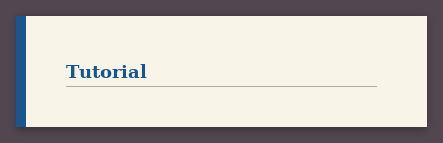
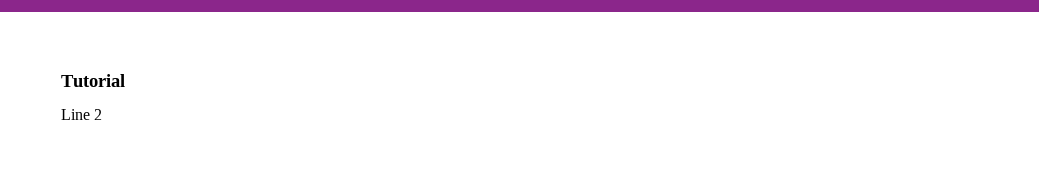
+ Line 2

